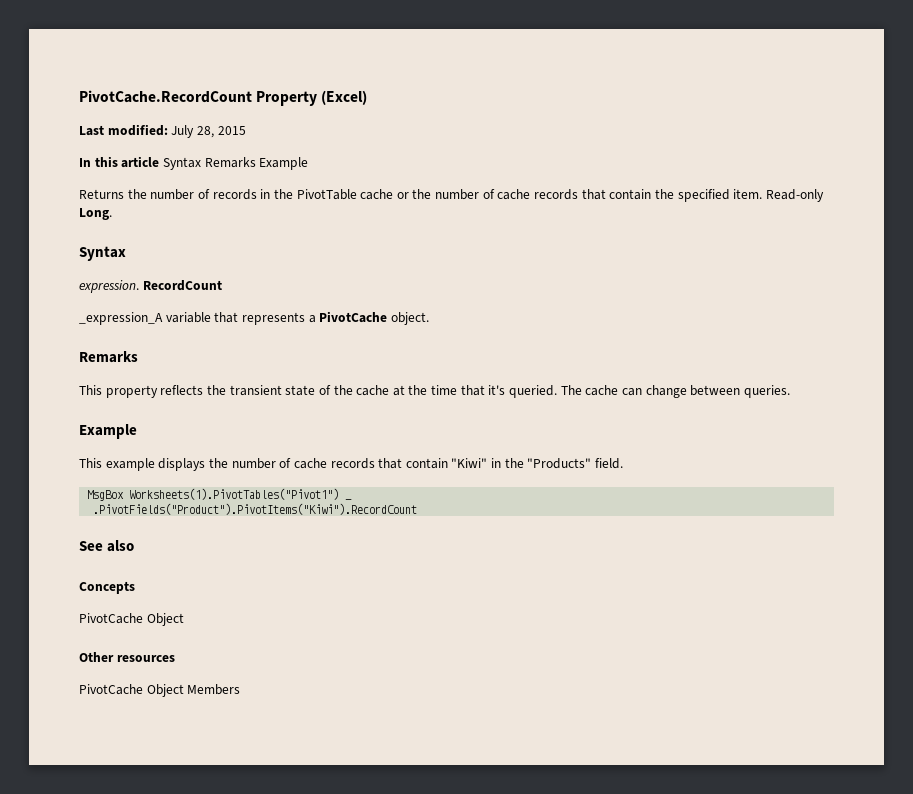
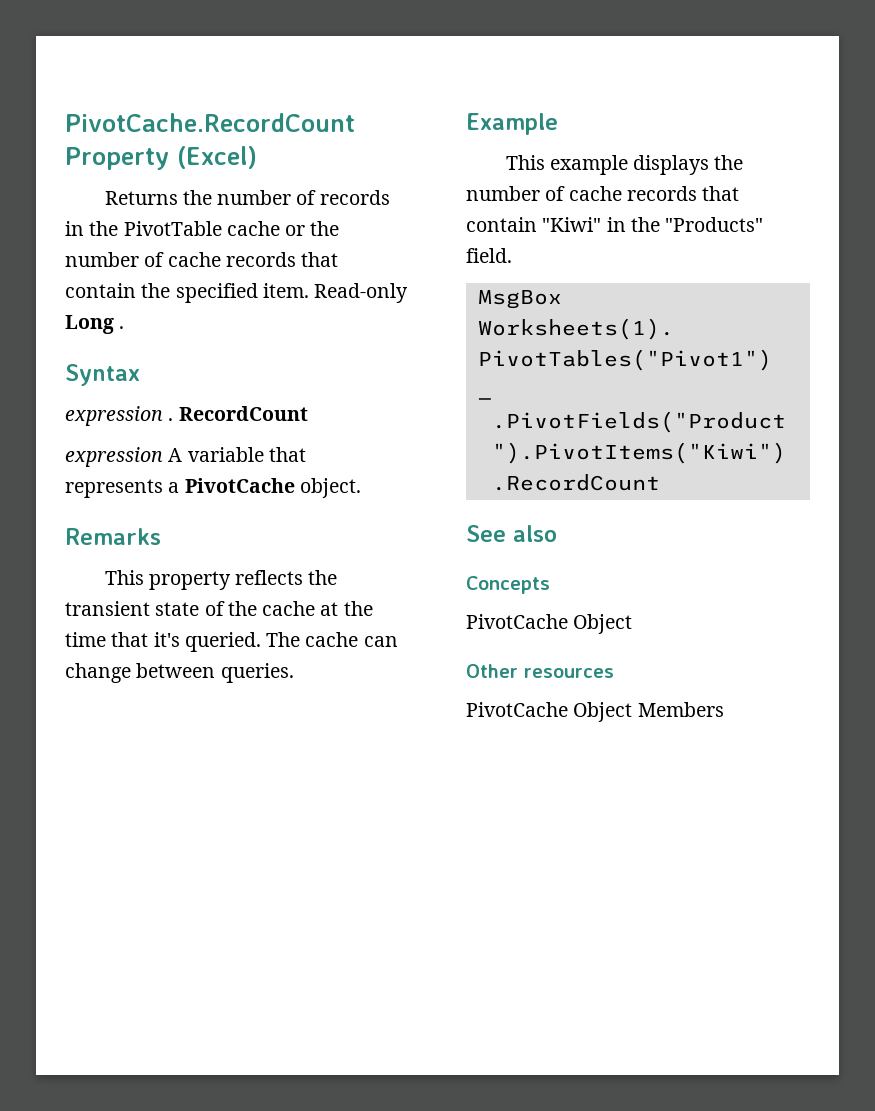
- Last modified: July 28, 2015
- In this article Syntax Remarks Example
- Read-only Long.
+ Read-only Long .
- expression.
+ expression .
- _expression_A variable that represents a PivotCache object.
+ expression A variable that represents a PivotCache object.

